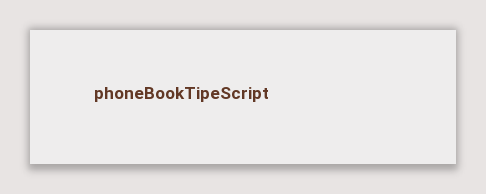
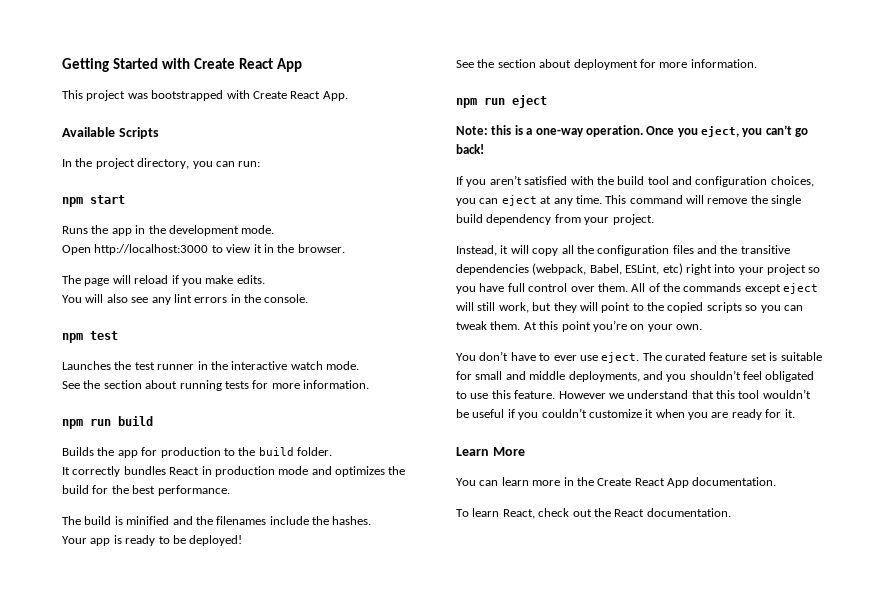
- phoneBookTipeScript
+ Getting Started with Create React App
+ This project was bootstrapped with Create React App.
+ Available Scripts
+ In the project directory, you can run:
+ npm start
+ Runs the app in the development mode.
+ Open http://localhost:3000 to view it in the browser.
+ The page will reload if you make edits.
+ You will also see any lint errors in the console.
+ npm test
+ Launches the test runner in the interactive watch mode.
+ See the section about running tests for more information.
+ npm run build
+ Builds the app for production to the build folder.
+ It correctly bundles React in production mode and optimizes the build for the best performance.
+ The build is minified and the filenames include the hashes.
+ Your app is ready to be deployed!
+ See the section about deployment for more information.
+ npm run eject
+ Note: this is a one-way operation. Once you eject, you can’t go back!
+ If you aren’t satisfied with the build tool and configuration choices, you can eject at any time. This command will remove the single build dependency from your project.
+ Instead, it will copy all the configuration files and the transitive dependencies (webpack, Babel, ESLint, etc) right into your project so you have full control over them. All of the commands except eject will still work, but they will point to the copied scripts so you can tweak them. At this point you’re on your own.
+ You don’t have to ever use eject. The curated feature set is suitable for small and middle deployments, and you shouldn’t feel obligated to use this feature. However we understand that this tool wouldn’t be useful if you couldn’t customize it when you are ready for it.
+ Learn More
+ You can learn more in the Create React App documentation.
+ To learn React, check out the React documentation.

